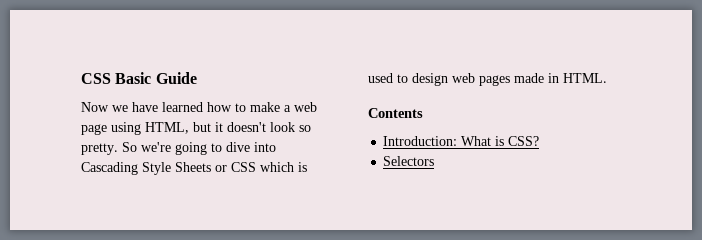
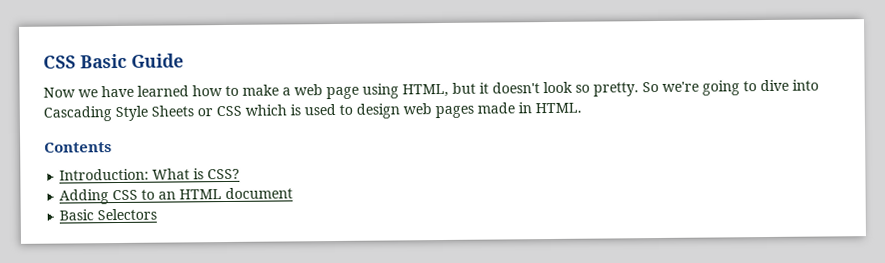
- Selectors
+ Adding CSS to an HTML document
+ Basic Selectors

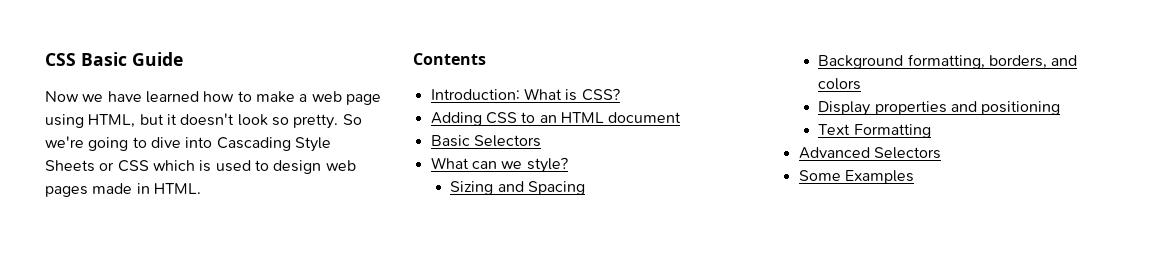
+ What can we style?
+ Sizing and Spacing
+ Background formatting, borders, and colors
+ Display properties and positioning
+ Text Formatting
+ Advanced Selectors
+ Some Examples

